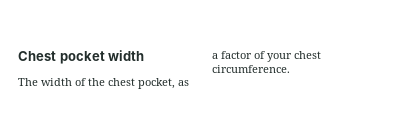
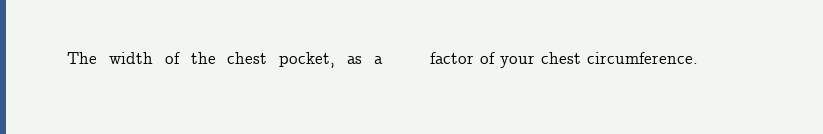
- Chest pocket width

